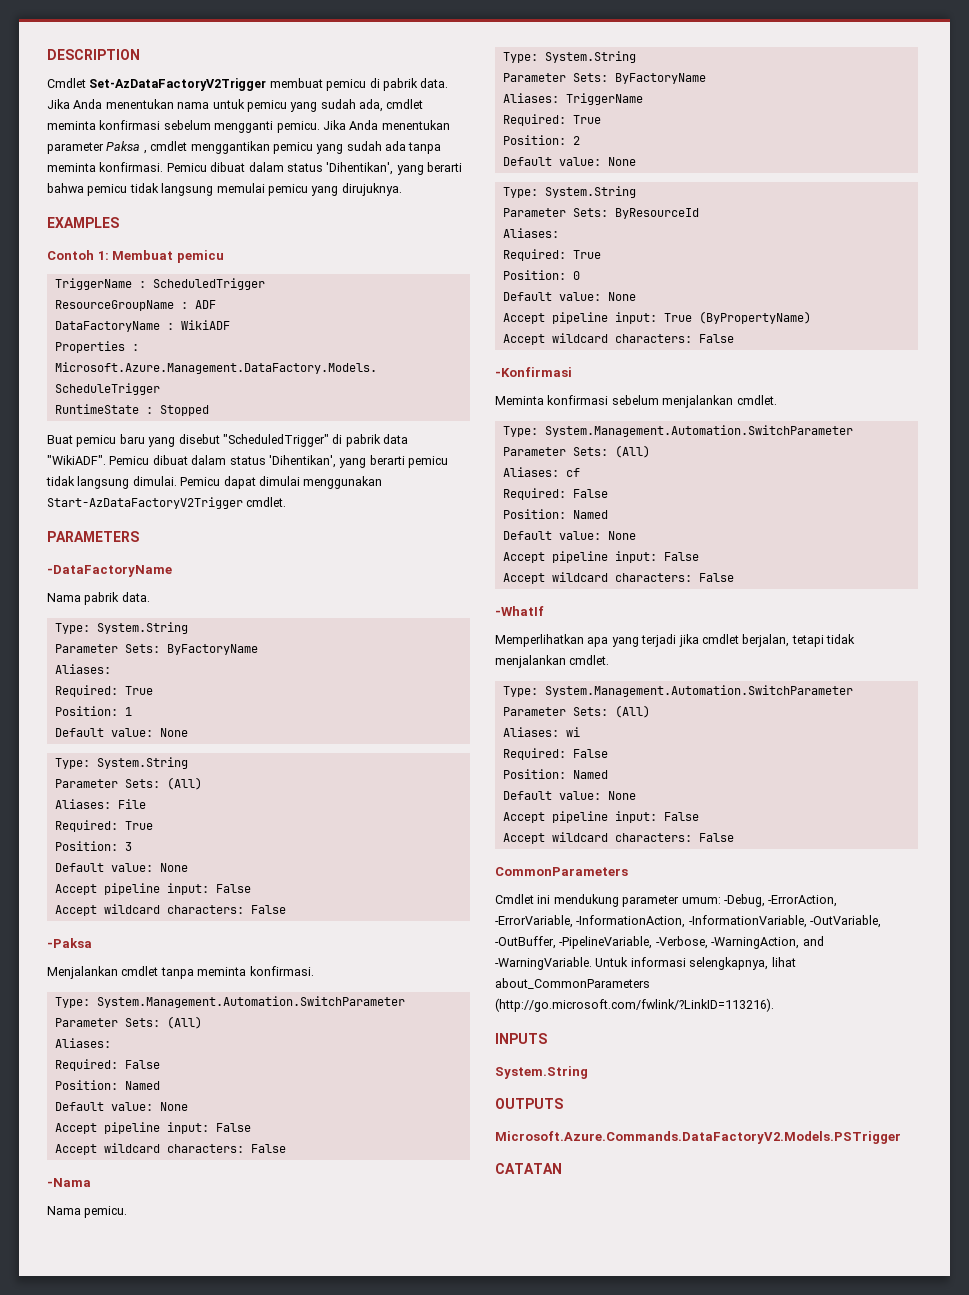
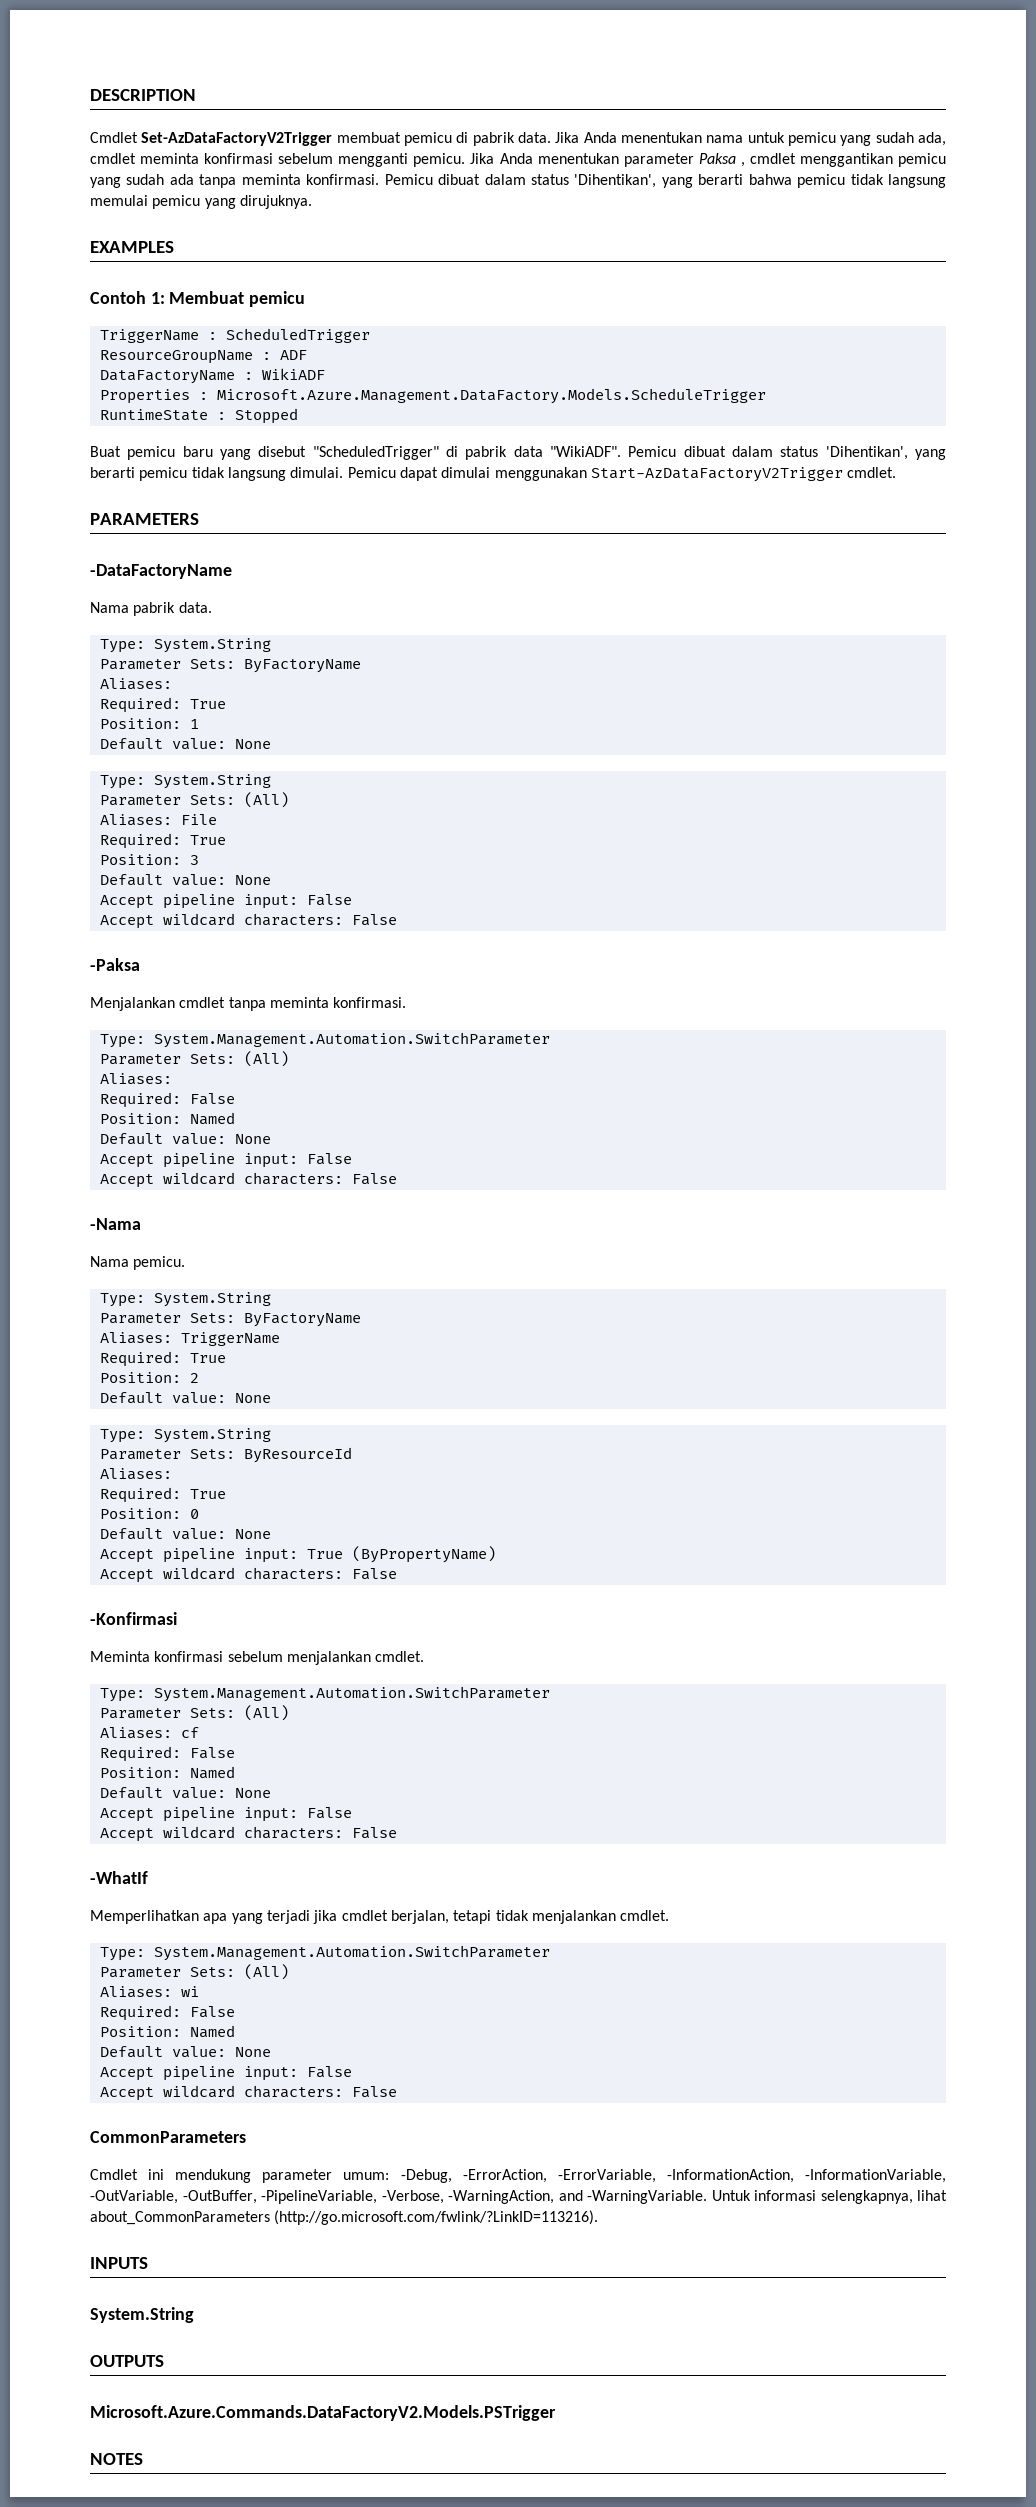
- CATATAN
+ NOTES

